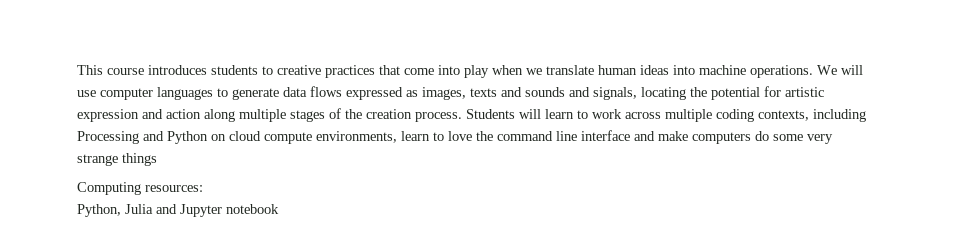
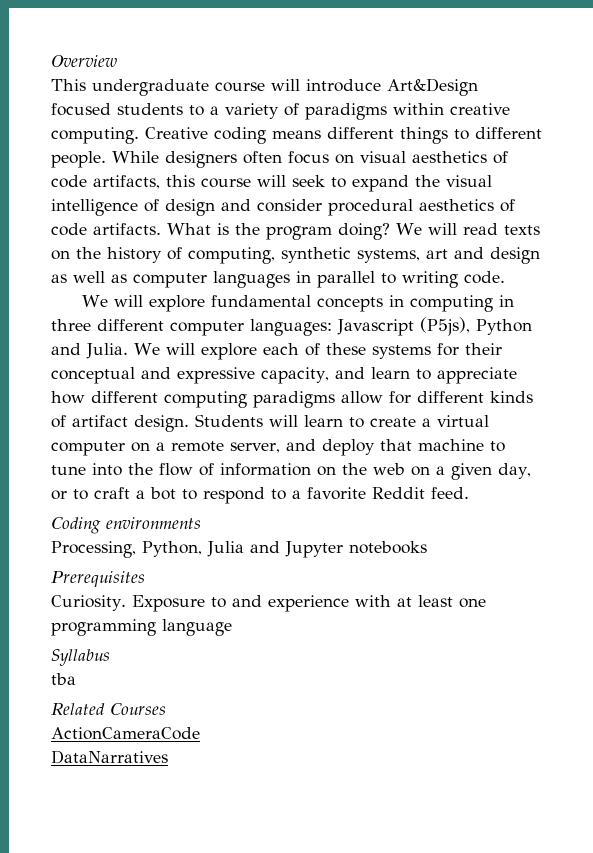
- This course introduces students to creative practices that come into play when we translate human ideas into machine operations. We will use computer languages to generate data flows expressed as images, texts and sounds and signals, locating the potential for artistic expression and action along multiple stages of the creation process. Students will learn to work across multiple coding contexts, including Processing and Python on cloud compute environments, learn to love the command line interface and make computers do some very strange things
- Computing resources:
- Python, Julia and Jupyter notebook
+ Overview
+ This undergraduate course will introduce Art&Design focused students to a variety of paradigms within creative computing. Creative coding means different things to different people. While designers often focus on visual aesthetics of code artifacts, this course will seek to expand the visual intelligence of design and consider procedural aesthetics of code artifacts. What is the program doing? We will read texts on the history of computing, synthetic systems, art and design as well as computer languages in parallel to writing code.
+ We will explore fundamental concepts in computing in three different computer languages: Javascript (P5js), Python and Julia. We will explore each of these systems for their conceptual and expressive capacity, and learn to appreciate how different computing paradigms allow for different kinds of artifact design. Students will learn to create a virtual computer on a remote server, and deploy that machine to tune into the flow of information on the web on a given day, or to craft a bot to respond to a favorite Reddit feed.
+ Coding environments
+ Processing, Python, Julia and Jupyter notebooks
+ Prerequisites
+ Curiosity. Exposure to and experience with at least one programming language
+ Syllabus
+ tba
+ Related Courses
+ ActionCameraCode
+ DataNarratives

